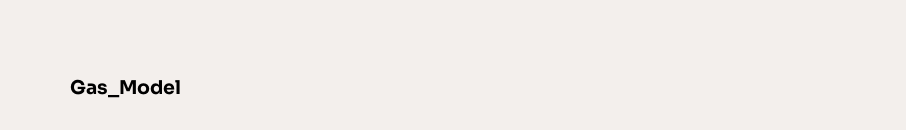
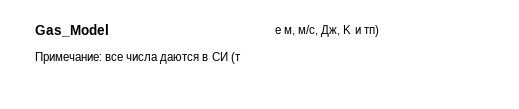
+ Примечание: все числа даются в СИ (т е м, м/с, Дж, K и тп)

